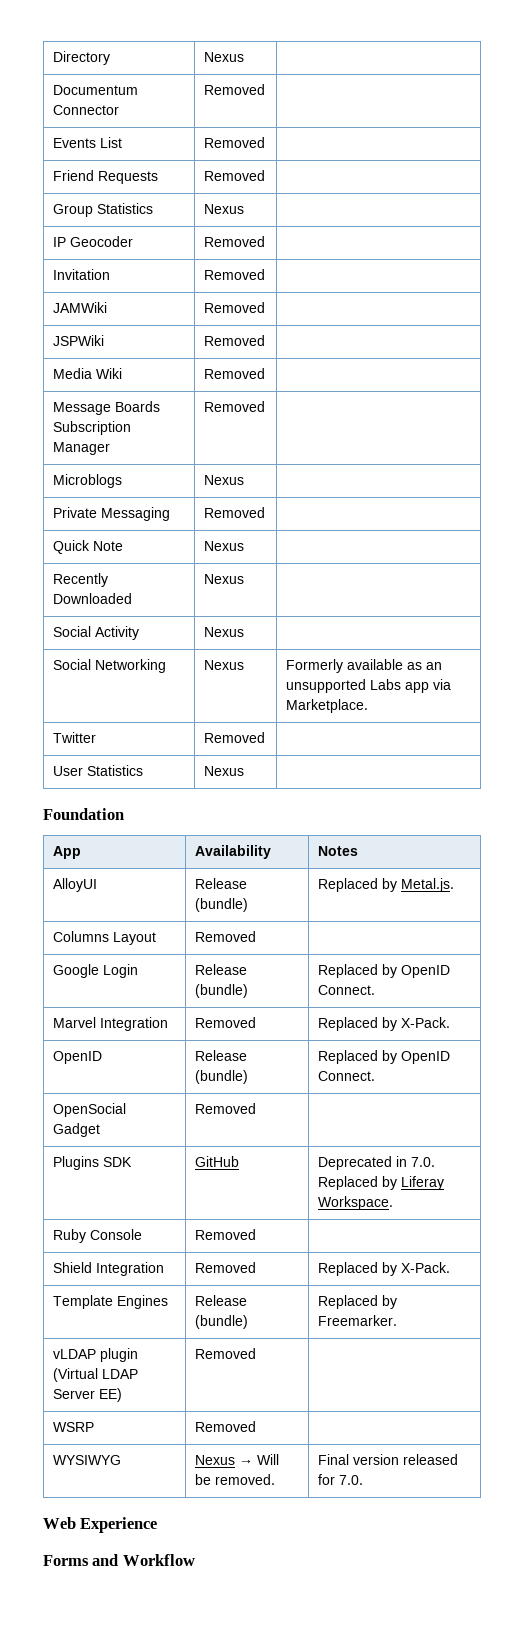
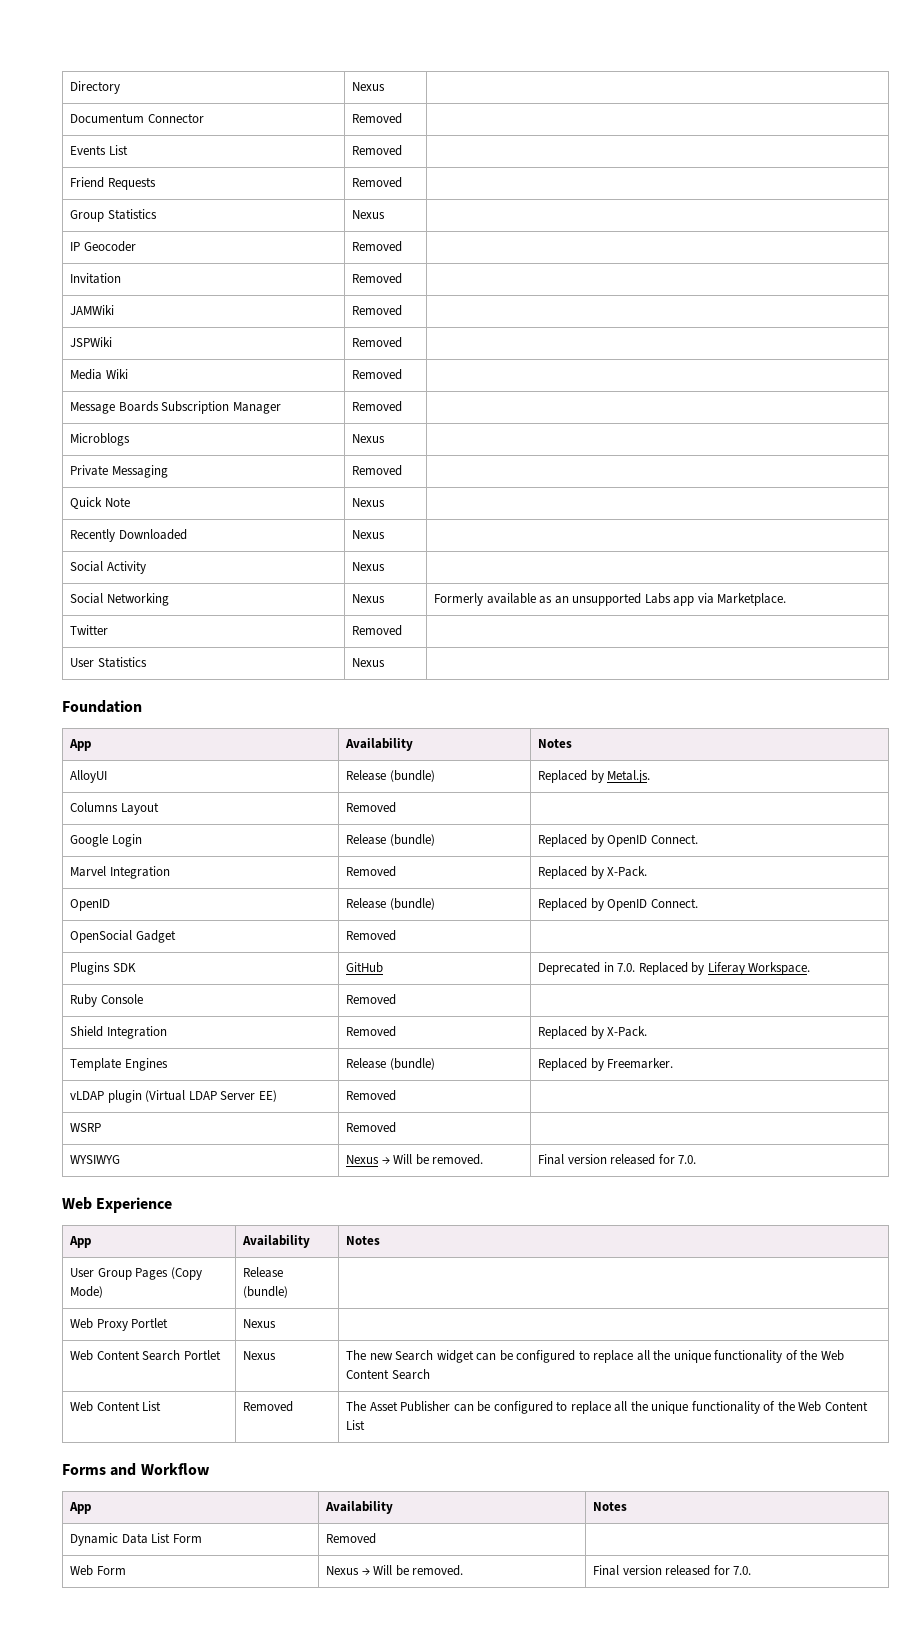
  Web Experience
+ App | Availability | Notes
+ User Group Pages (Copy Mode) | Release (bundle) |
+ Web Proxy Portlet | Nexus |
+ Web Content Search Portlet | Nexus | The new Search widget can be configured to replace all the unique functionality of the Web Content Search
+ Web Content List | Removed | The Asset Publisher can be configured to replace all the unique functionality of the Web Content List
  Forms and Workflow
+ App | Availability | Notes
+ Dynamic Data List Form | Removed |
+ Web Form | Nexus → Will be removed. | Final version released for 7.0.

